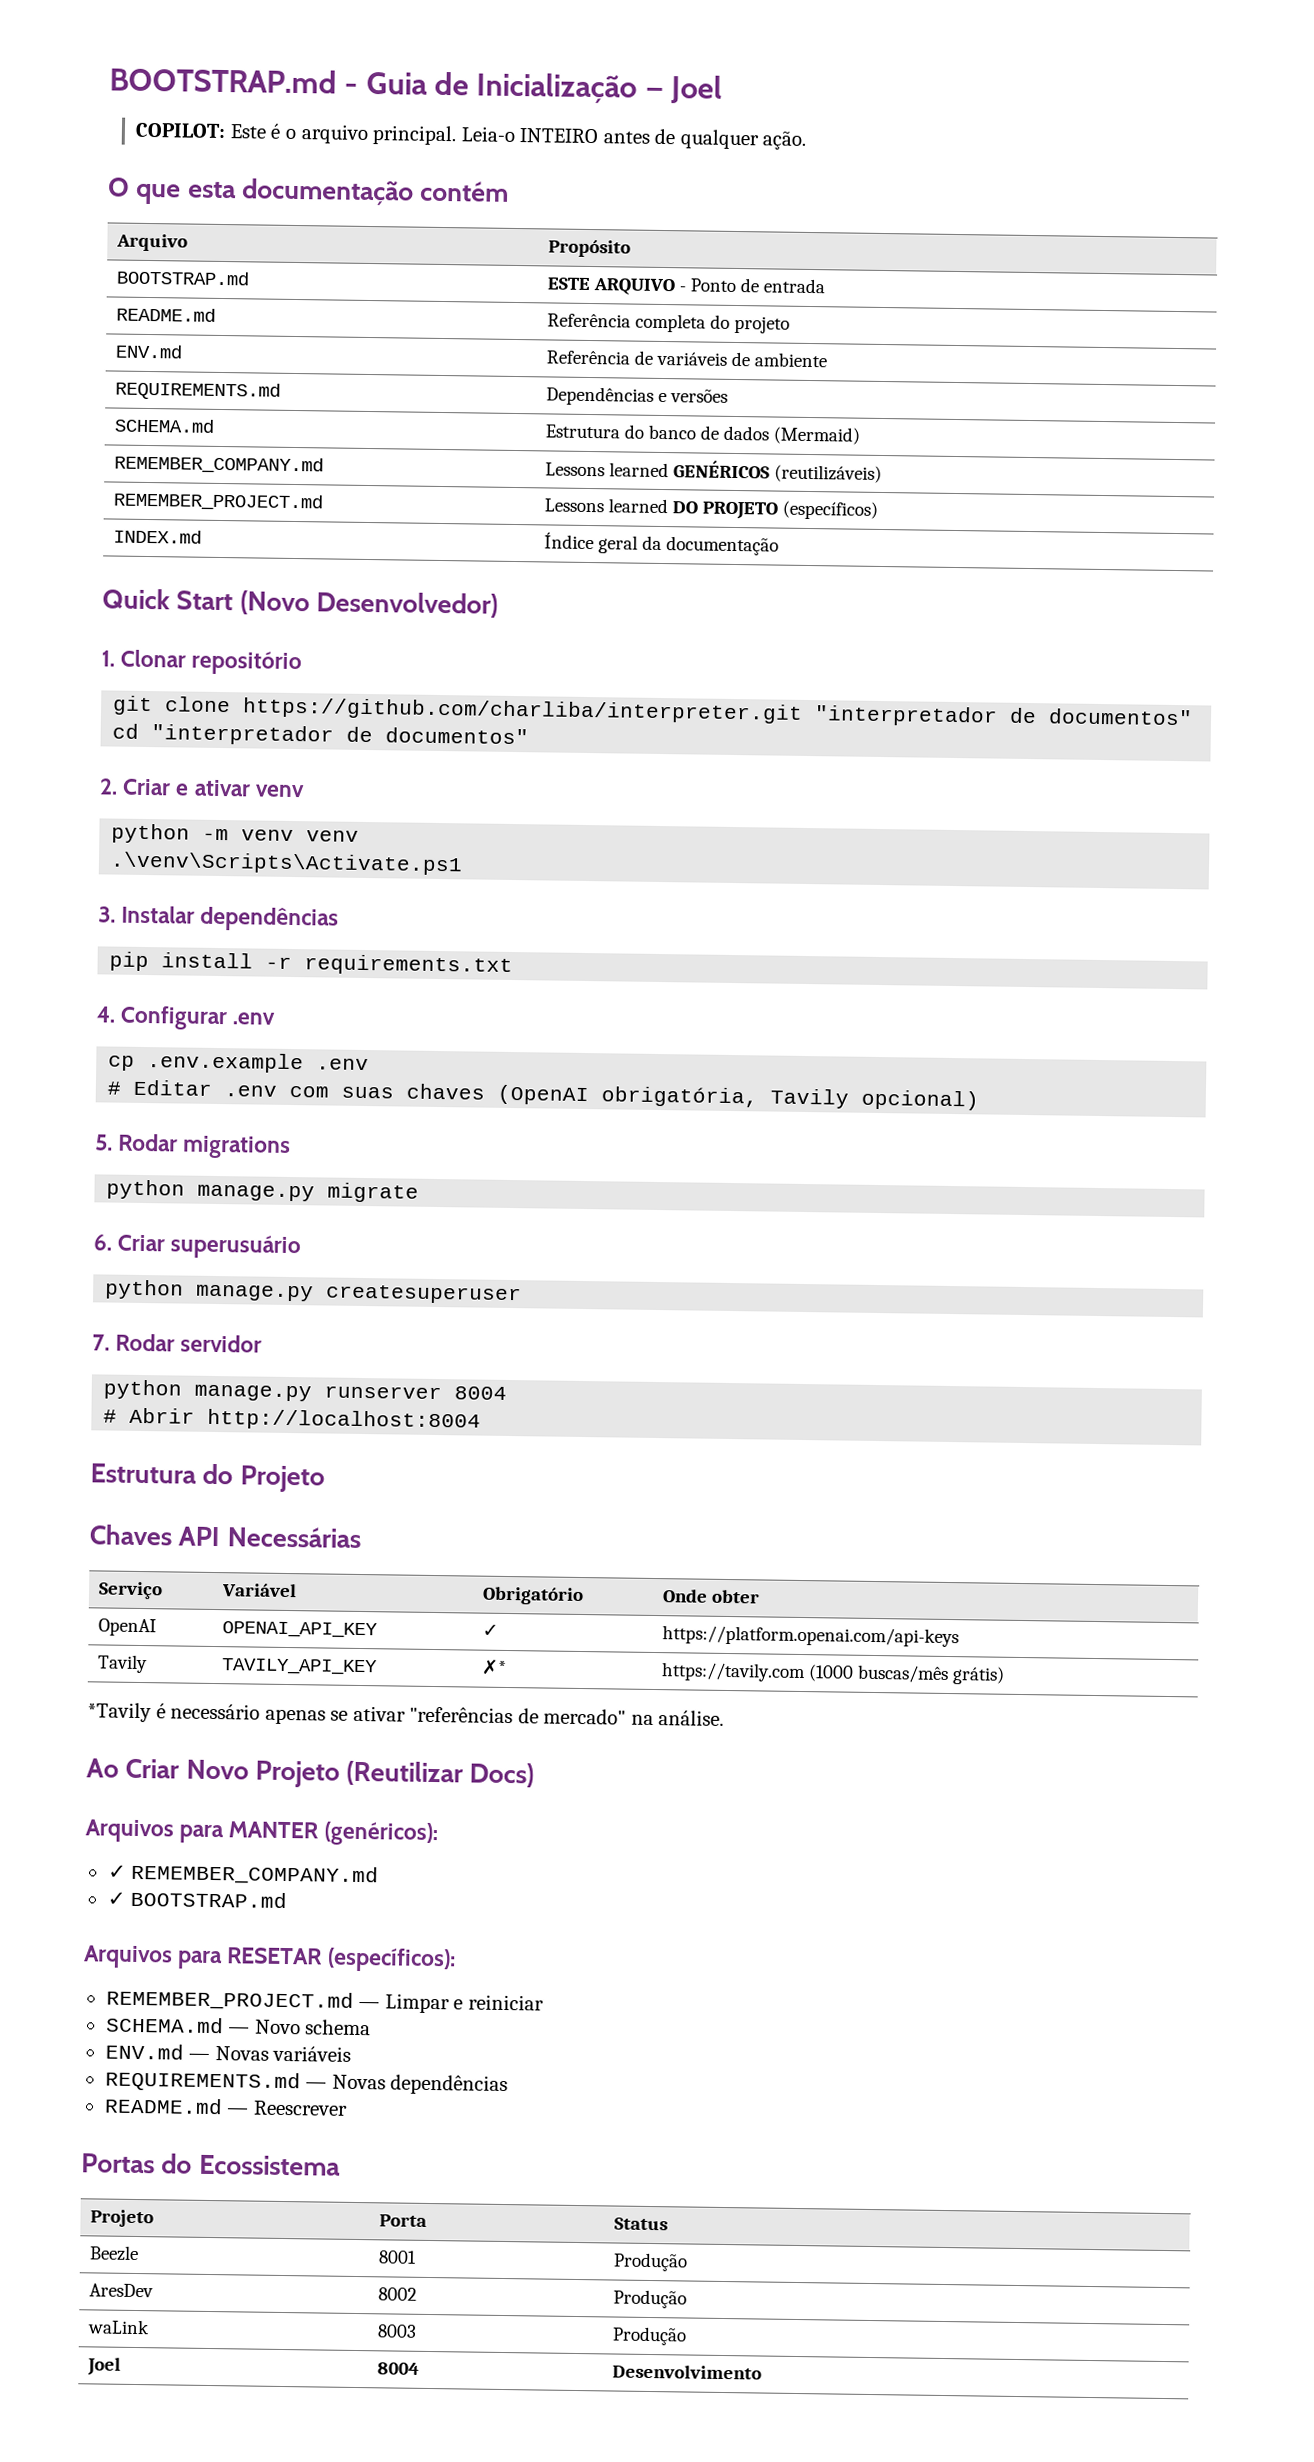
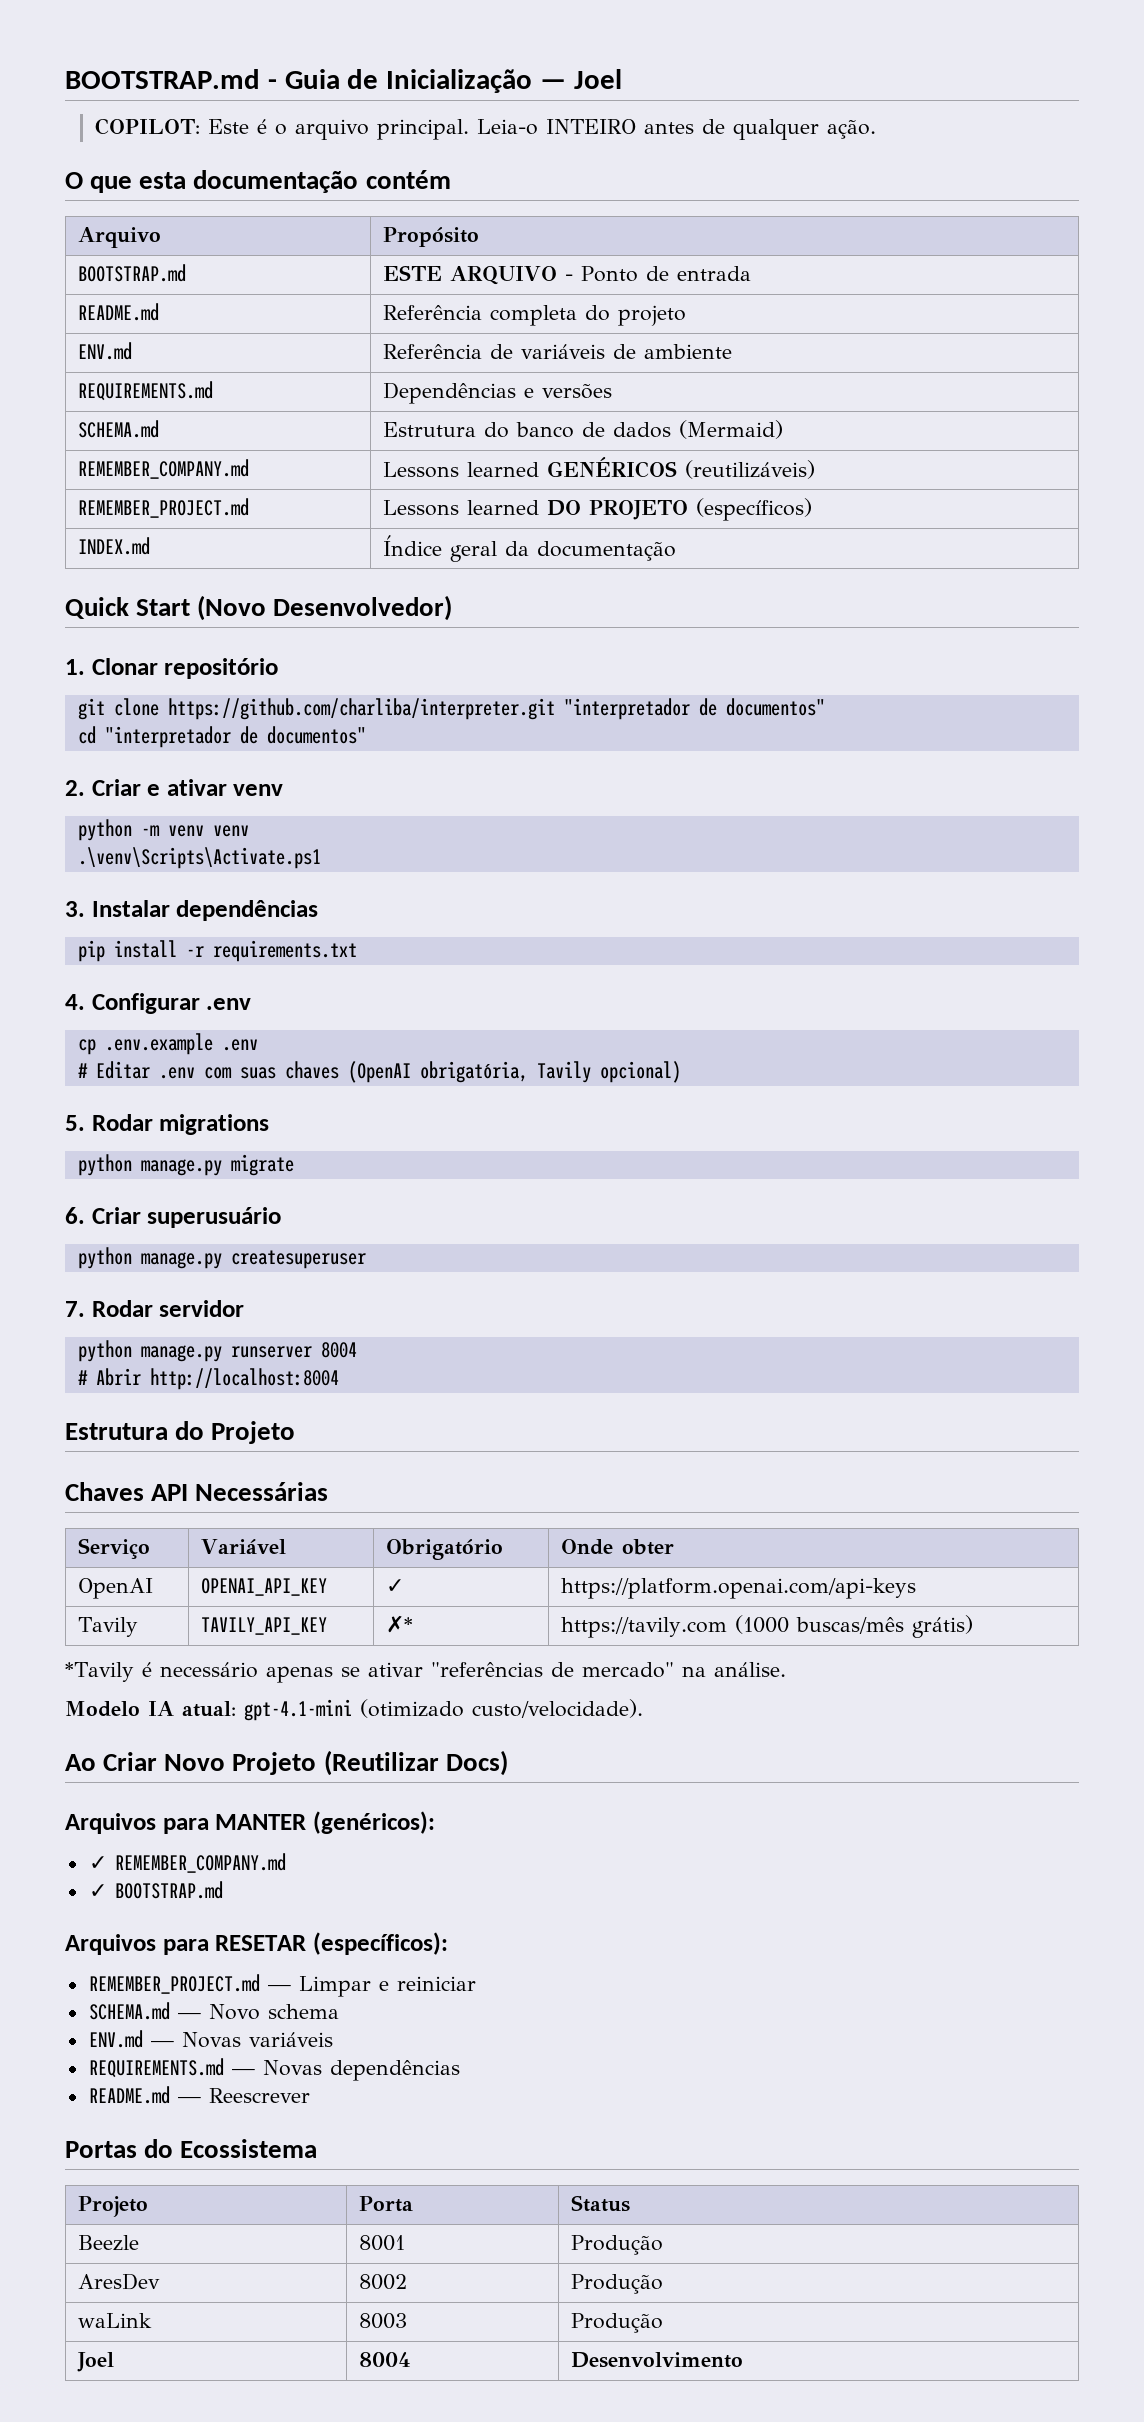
+ Modelo IA atual: gpt-4.1-mini (otimizado custo/velocidade).

